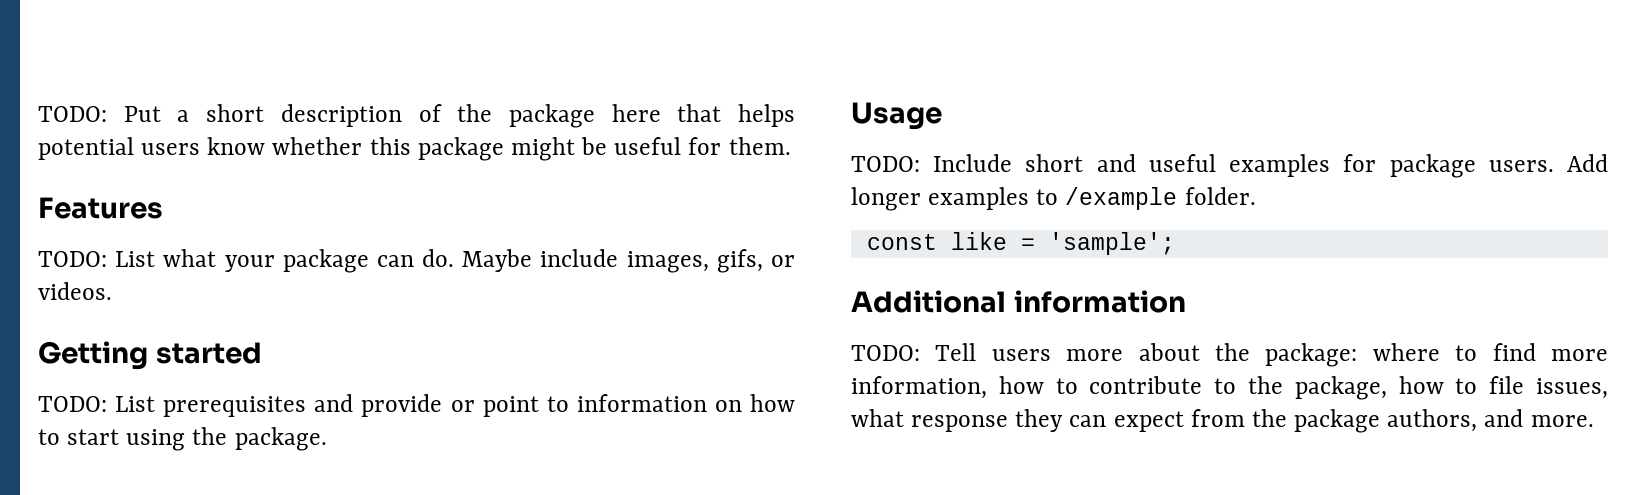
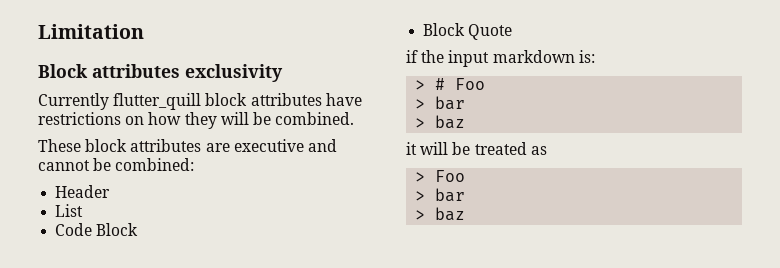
- TODO: Put a short description of the package here that helps potential users know whether this package might be useful for them.
- Features
- TODO: List what your package can do. Maybe include images, gifs, or videos.
- Getting started
- TODO: List prerequisites and provide or point to information on how to start using the package.
- Usage
- TODO: Include short and useful examples for package users. Add longer examples to /example folder.
- const like = 'sample';
- Additional information
- TODO: Tell users more about the package: where to find more information, how to contribute to the package, how to file issues, what response they can expect from the package authors, and more.
+ Limitation
+ Block attributes exclusivity
+ Currently flutter_quill block attributes have restrictions on how they will be combined.
+ These block attributes are executive and cannot be combined:
+ Header
+ List
+ Code Block
+ Block Quote
+ if the input markdown is:
+ > # Foo
+ > bar
+ > baz
+ it will be treated as
+ > Foo
+ > bar
+ > baz

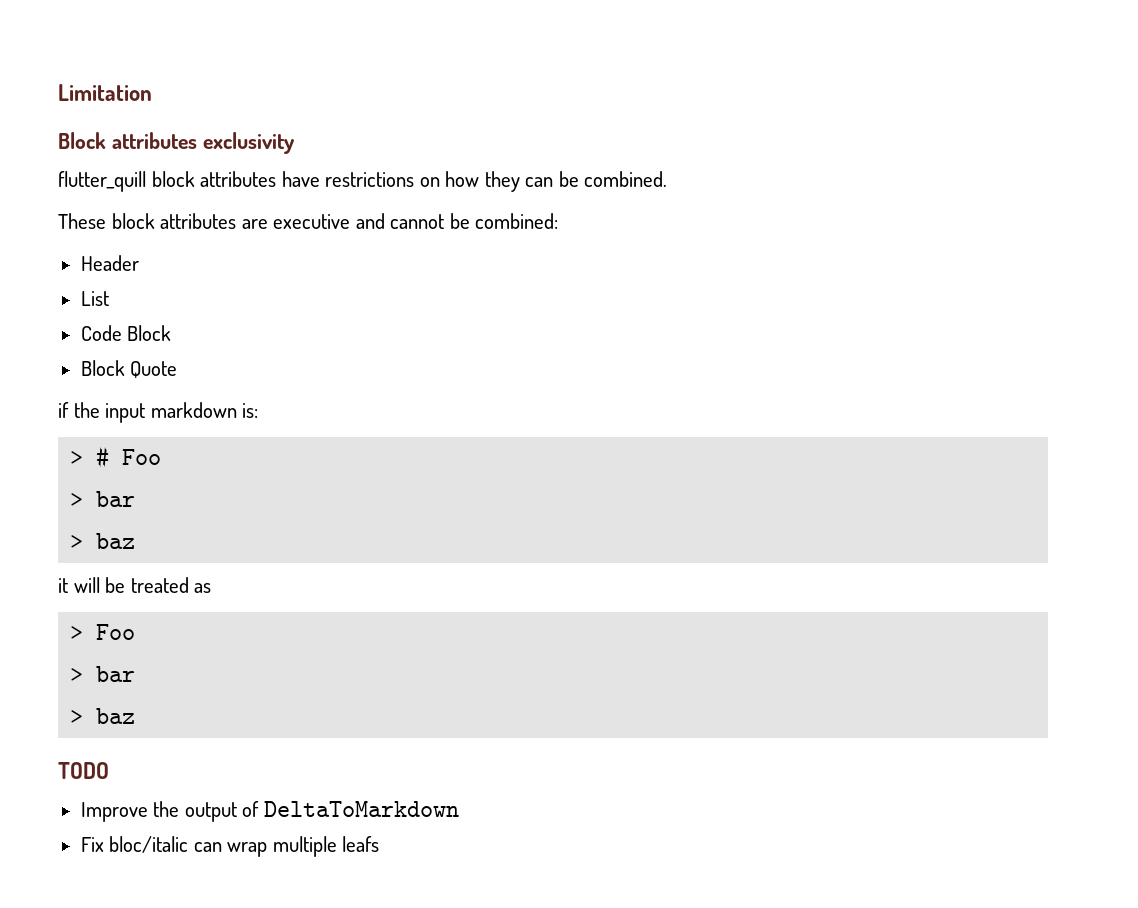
- Currently flutter_quill block attributes have restrictions on how they will be combined.
+ flutter_quill block attributes have restrictions on how they can be combined.
+ TODO
+ Improve the output of DeltaToMarkdown
+ Fix bloc/italic can wrap multiple leafs

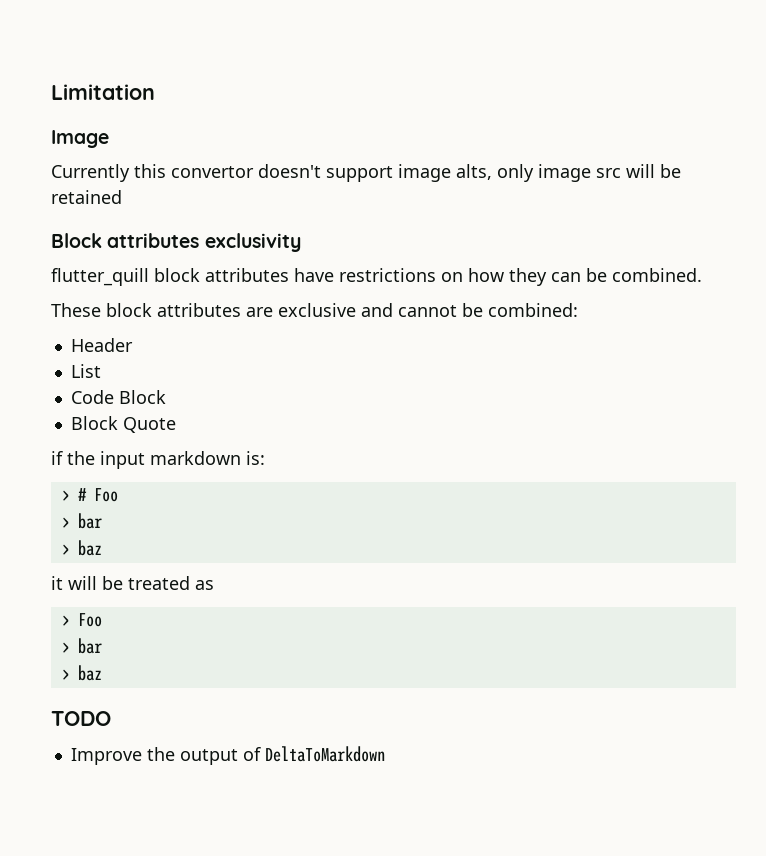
+ Image
+ Currently this convertor doesn't support image alts, only image src will be retained
- These block attributes are executive and cannot be combined:
+ These block attributes are exclusive and cannot be combined:
- Fix bloc/italic can wrap multiple leafs

